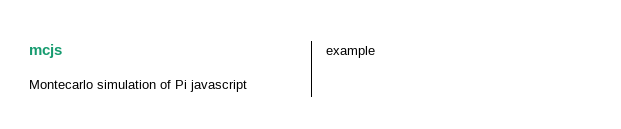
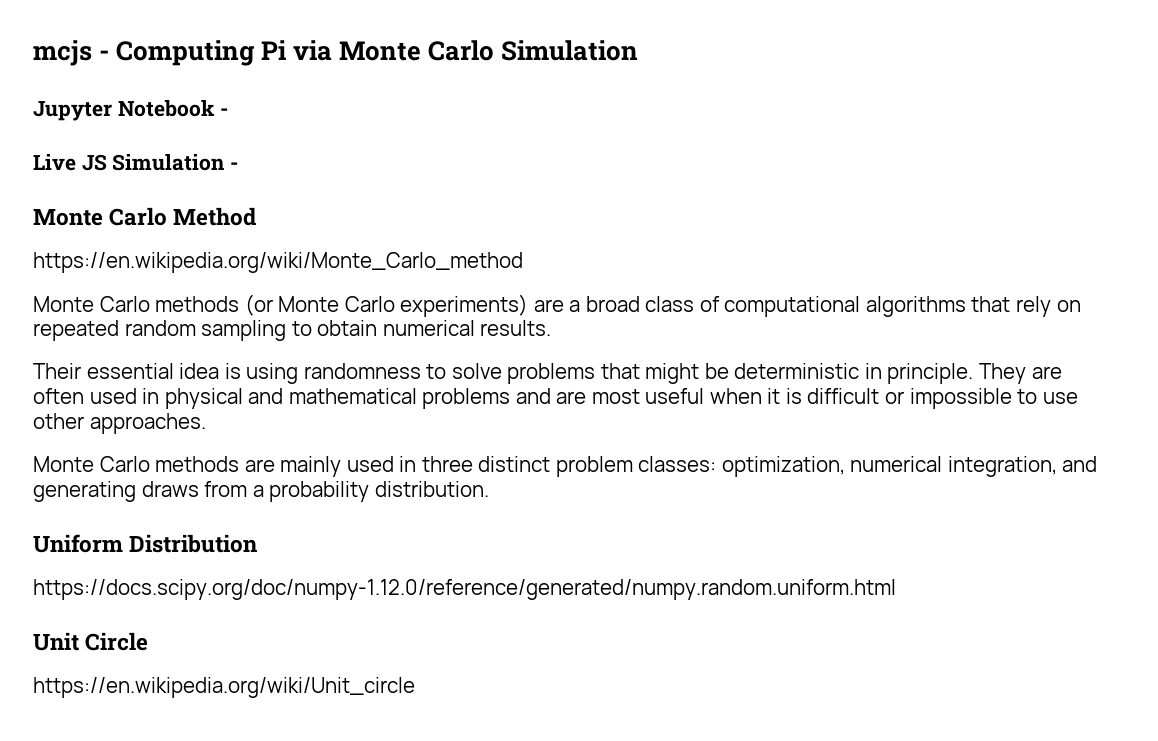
- mcjs
- Montecarlo simulation of Pi javascript example
+ mcjs - Computing Pi via Monte Carlo Simulation
+ Jupyter Notebook -
+ Live JS Simulation -
+ Monte Carlo Method
+ https://en.wikipedia.org/wiki/Monte_Carlo_method
+ Monte Carlo methods (or Monte Carlo experiments) are a broad class of computational algorithms that rely on repeated random sampling to obtain numerical results.
+ Their essential idea is using randomness to solve problems that might be deterministic in principle. They are often used in physical and mathematical problems and are most useful when it is difficult or impossible to use other approaches.
+ Monte Carlo methods are mainly used in three distinct problem classes: optimization, numerical integration, and generating draws from a probability distribution.
+ Uniform Distribution
+ https://docs.scipy.org/doc/numpy-1.12.0/reference/generated/numpy.random.uniform.html
+ Unit Circle
+ https://en.wikipedia.org/wiki/Unit_circle

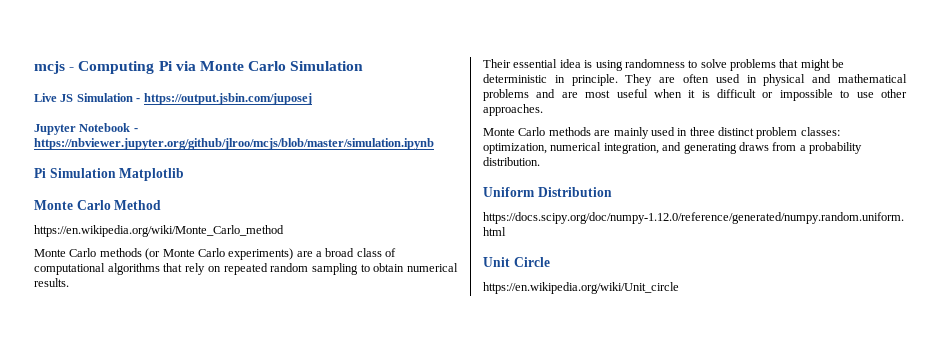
- Jupyter Notebook -
- Live JS Simulation -
+ Live JS Simulation - https://output.jsbin.com/juposej
+ Jupyter Notebook - https://nbviewer.jupyter.org/github/jlroo/mcjs/blob/master/simulation.ipynb
+ Pi Simulation Matplotlib

